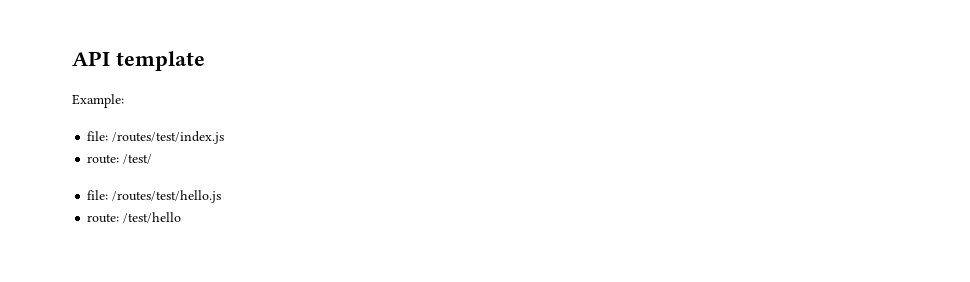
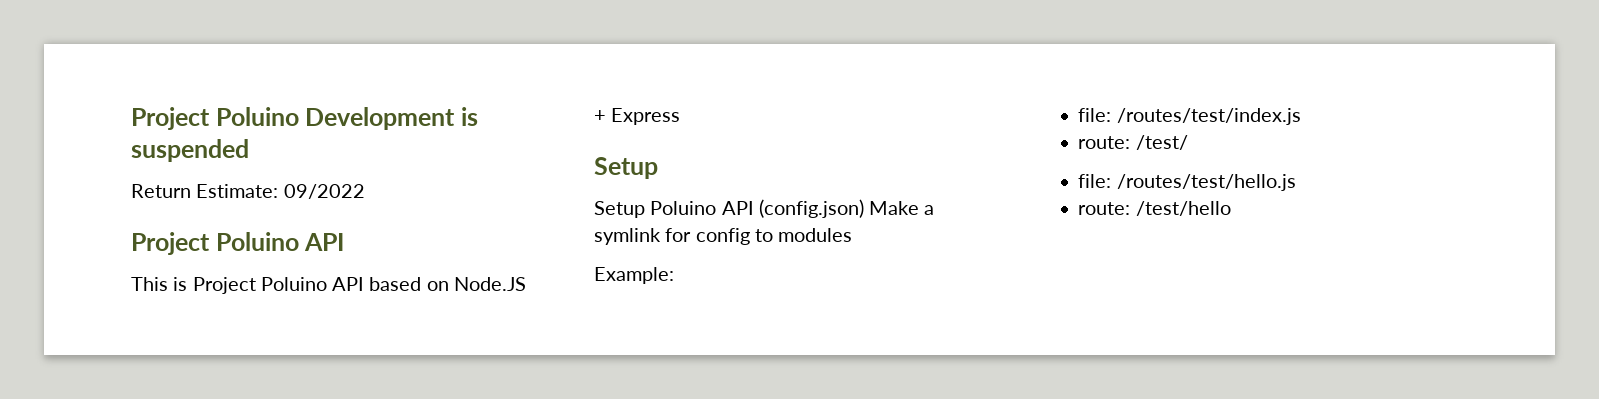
- API template
+ Project Poluino Development is suspended
+ Return Estimate: 09/2022
+ Project Poluino API
+ This is Project Poluino API based on Node.JS + Express
+ Setup
+ Setup Poluino API (config.json) Make a symlink for config to modules

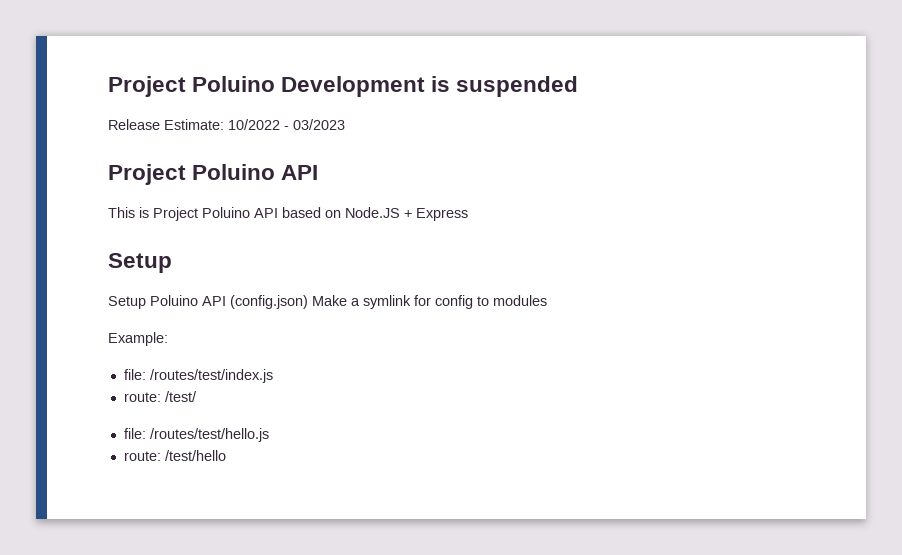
- Return Estimate: 09/2022
+ Release Estimate: 10/2022 - 03/2023

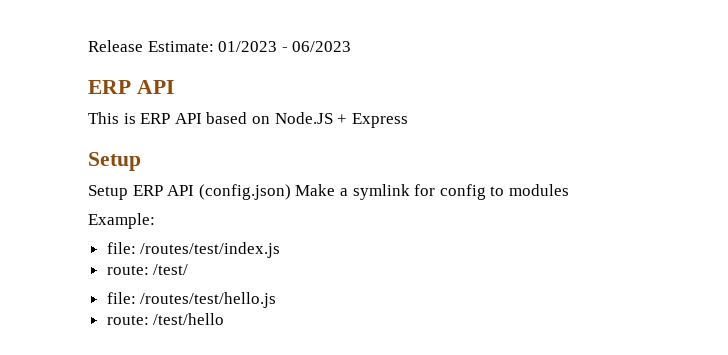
- Project Poluino Development is suspended
- Release Estimate: 10/2022 - 03/2023
- Project Poluino API
+ Release Estimate: 01/2023 - 06/2023
+ ERP API
- This is Project Poluino API based on Node.JS + Express
+ This is ERP API based on Node.JS + Express
- Setup Poluino API (config.json) Make a symlink for config to modules
+ Setup ERP API (config.json) Make a symlink for config to modules

